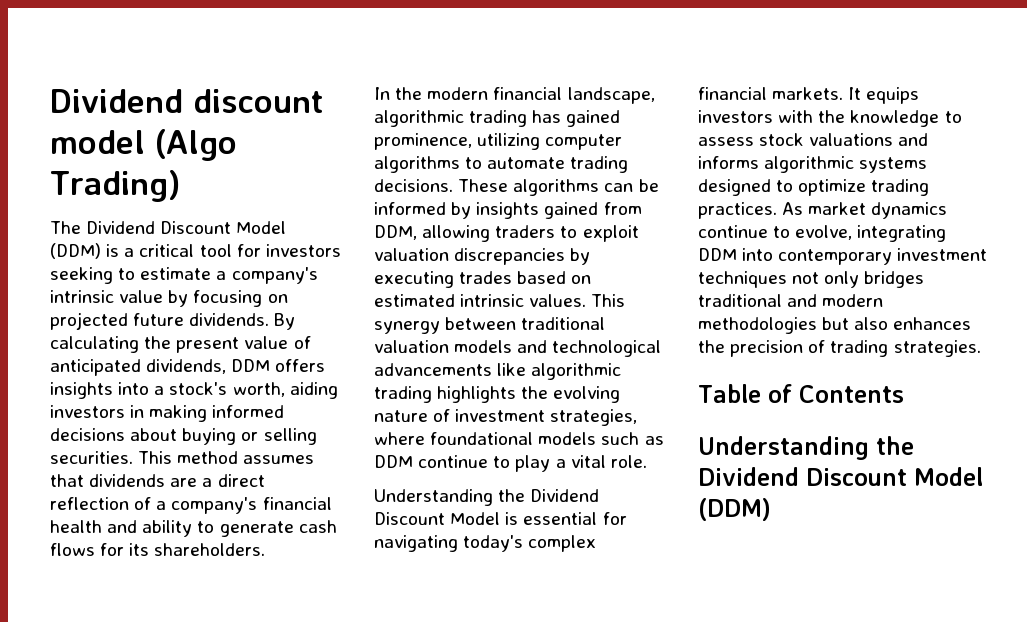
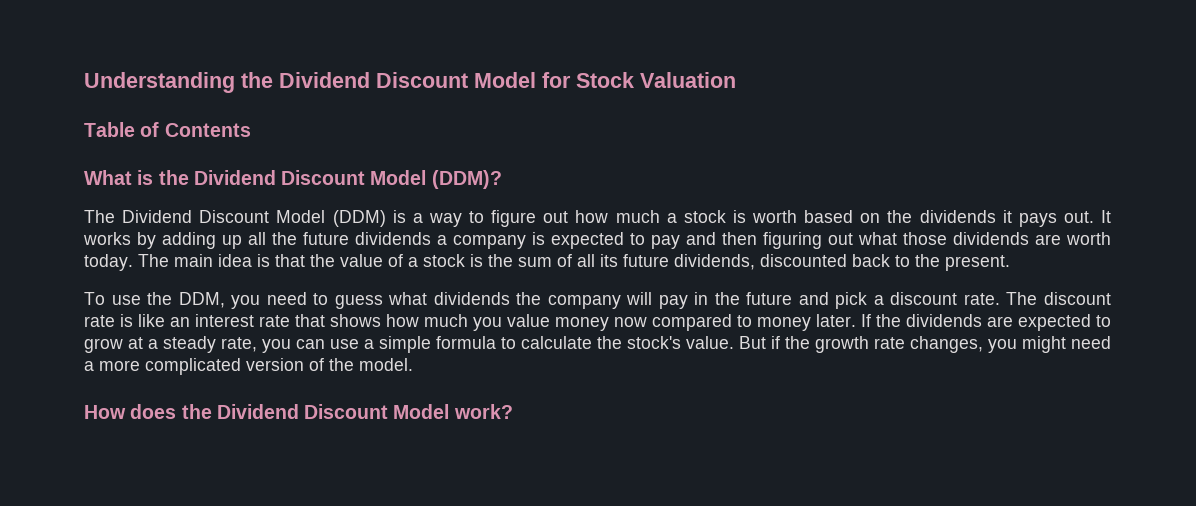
- Dividend discount model (Algo Trading)
+ Understanding the Dividend Discount Model for Stock Valuation
+ Table of Contents
+ What is the Dividend Discount Model (DDM)?
- The Dividend Discount Model (DDM) is a critical tool for investors seeking to estimate a company's intrinsic value by focusing on projected future dividends. By calculating the present value of anticipated dividends, DDM offers insights into a stock's worth, aiding investors in making informed decisions about buying or selling securities. This method assumes that dividends are a direct reflection of a company's financial health and ability to generate cash flows for its shareholders.
- In the modern financial landscape, algorithmic trading has gained prominence, utilizing computer algorithms to automate trading decisions. These algorithms can be informed by insights gained from DDM, allowing traders to exploit valuation discrepancies by executing trades based on estimated intrinsic values. This synergy between traditional valuation models and technological advancements like algorithmic trading highlights the evolving nature of investment strategies, where foundational models such as DDM continue to play a vital role.
- Understanding the Dividend Discount Model is essential for navigating today's complex financial markets. It equips investors with the knowledge to assess stock valuations and informs algorithmic systems designed to optimize trading practices. As market dynamics continue to evolve, integrating DDM into contemporary investment techniques not only bridges traditional and modern methodologies but also enhances the precision of trading strategies.
- Table of Contents
- Understanding the Dividend Discount Model (DDM)
+ The Dividend Discount Model (DDM) is a way to figure out how much a stock is worth based on the dividends it pays out. It works by adding up all the future dividends a company is expected to pay and then figuring out what those dividends are worth today. The main idea is that the value of a stock is the sum of all its future dividends, discounted back to the present.
+ To use the DDM, you need to guess what dividends the company will pay in the future and pick a discount rate. The discount rate is like an interest rate that shows how much you value money now compared to money later. If the dividends are expected to grow at a steady rate, you can use a simple formula to calculate the stock's value. But if the growth rate changes, you might need a more complicated version of the model.
+ How does the Dividend Discount Model work?

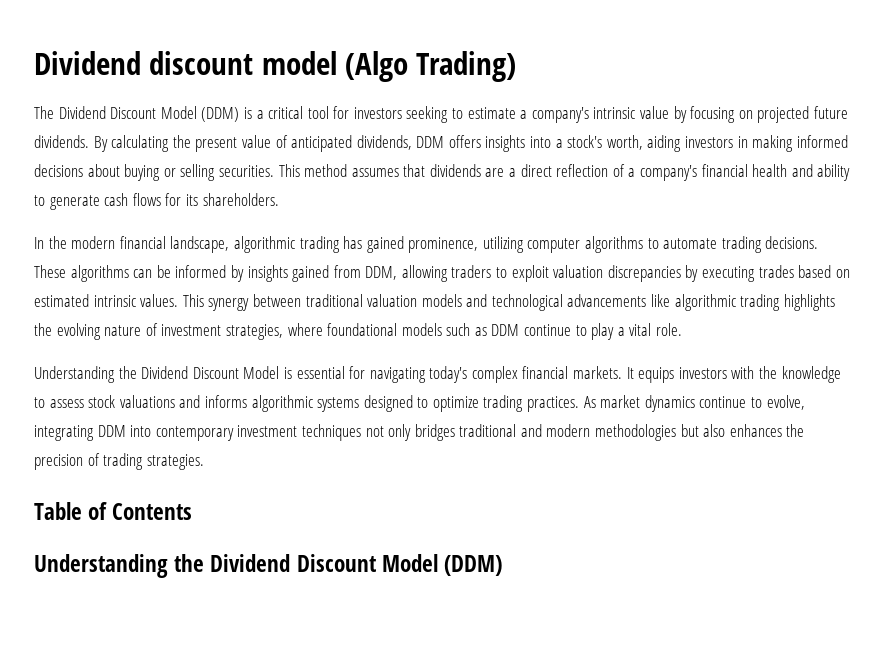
- Understanding the Dividend Discount Model for Stock Valuation
- Table of Contents
- What is the Dividend Discount Model (DDM)?
+ Dividend discount model (Algo Trading)
- The Dividend Discount Model (DDM) is a way to figure out how much a stock is worth based on the dividends it pays out. It works by adding up all the future dividends a company is expected to pay and then figuring out what those dividends are worth today. The main idea is that the value of a stock is the sum of all its future dividends, discounted back to the present.
- To use the DDM, you need to guess what dividends the company will pay in the future and pick a discount rate. The discount rate is like an interest rate that shows how much you value money now compared to money later. If the dividends are expected to grow at a steady rate, you can use a simple formula to calculate the stock's value. But if the growth rate changes, you might need a more complicated version of the model.
- How does the Dividend Discount Model work?
+ The Dividend Discount Model (DDM) is a critical tool for investors seeking to estimate a company's intrinsic value by focusing on projected future dividends. By calculating the present value of anticipated dividends, DDM offers insights into a stock's worth, aiding investors in making informed decisions about buying or selling securities. This method assumes that dividends are a direct reflection of a company's financial health and ability to generate cash flows for its shareholders.
+ In the modern financial landscape, algorithmic trading has gained prominence, utilizing computer algorithms to automate trading decisions. These algorithms can be informed by insights gained from DDM, allowing traders to exploit valuation discrepancies by executing trades based on estimated intrinsic values. This synergy between traditional valuation models and technological advancements like algorithmic trading highlights the evolving nature of investment strategies, where foundational models such as DDM continue to play a vital role.
+ Understanding the Dividend Discount Model is essential for navigating today's complex financial markets. It equips investors with the knowledge to assess stock valuations and informs algorithmic systems designed to optimize trading practices. As market dynamics continue to evolve, integrating DDM into contemporary investment techniques not only bridges traditional and modern methodologies but also enhances the precision of trading strategies.
+ Table of Contents
+ Understanding the Dividend Discount Model (DDM)

